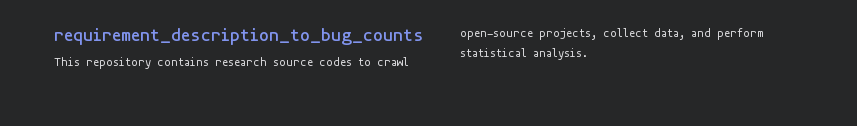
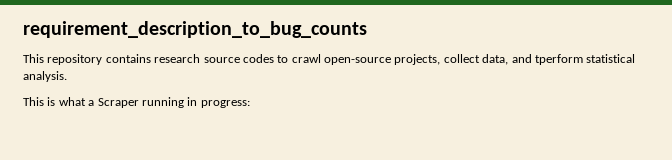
- This repository contains research source codes to crawl open-source projects, collect data, and perform statistical analysis.
+ This repository contains research source codes to crawl open-source projects, collect data, and tperform statistical analysis.
+ This is what a Scraper running in progress:

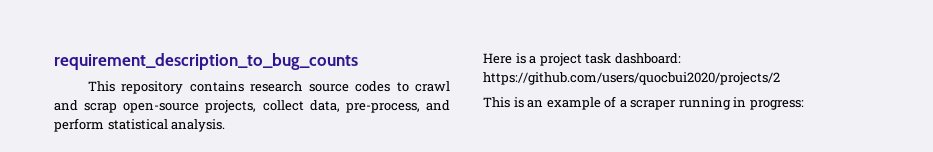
- This repository contains research source codes to crawl open-source projects, collect data, and tperform statistical analysis.
+ This repository contains research source codes to crawl and scrap open-source projects, collect data, pre-process, and perform statistical analysis.
- This is what a Scraper running in progress:
+ Here is a project task dashboard: https://github.com/users/quocbui2020/projects/2
+ This is an example of a scraper running in progress:

